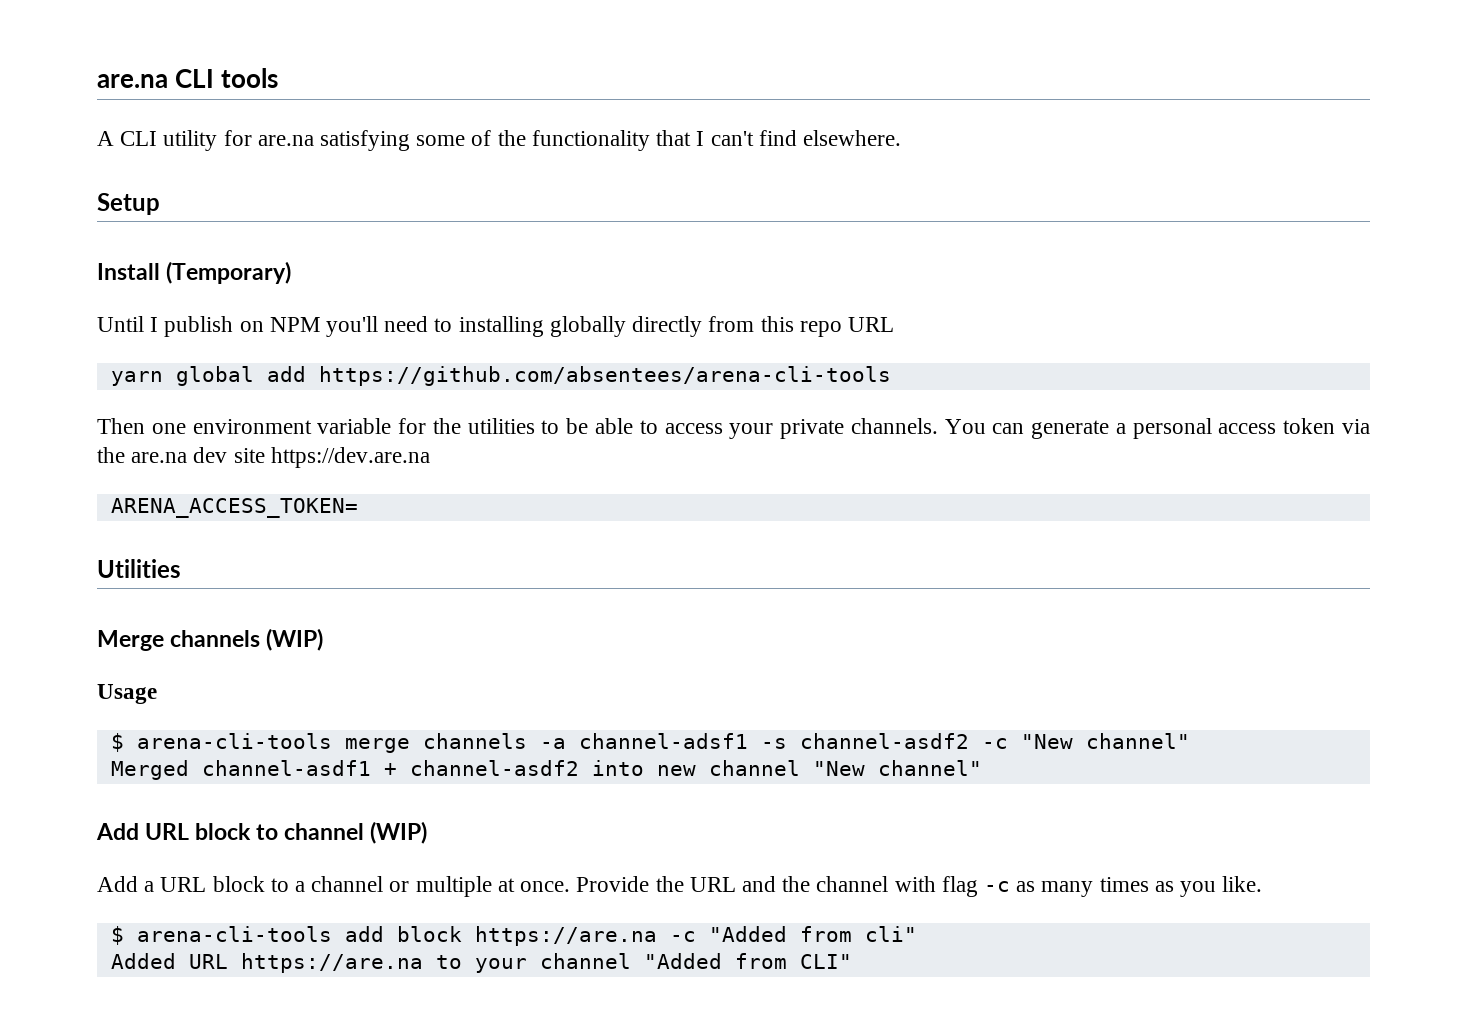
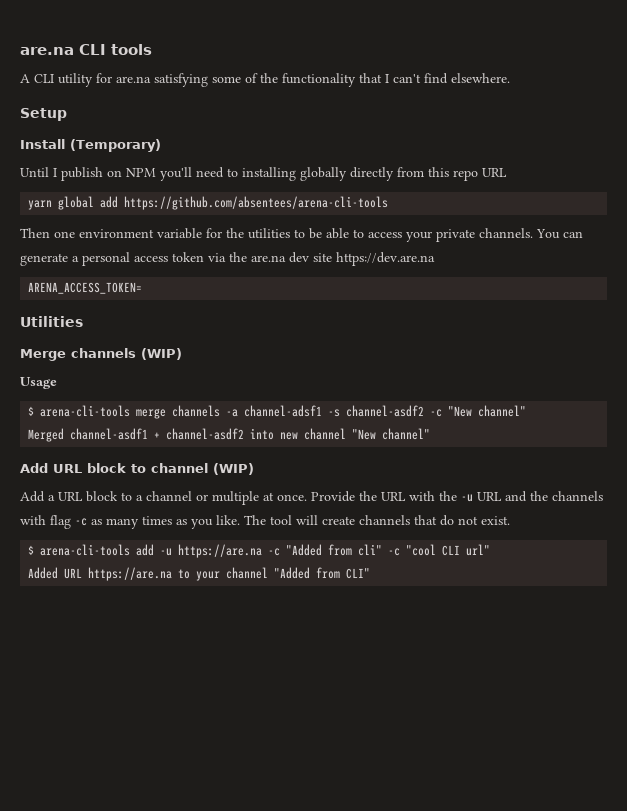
- Provide the URL and the channel with flag -c as many times as you like.
+ Provide the URL with the -u URL and the channels with flag -c as many times as you like. The tool will create channels that do not exist.
- $ arena-cli-tools add block https://are.na -c "Added from cli"
+ $ arena-cli-tools add -u https://are.na -c "Added from cli" -c "cool CLI url"

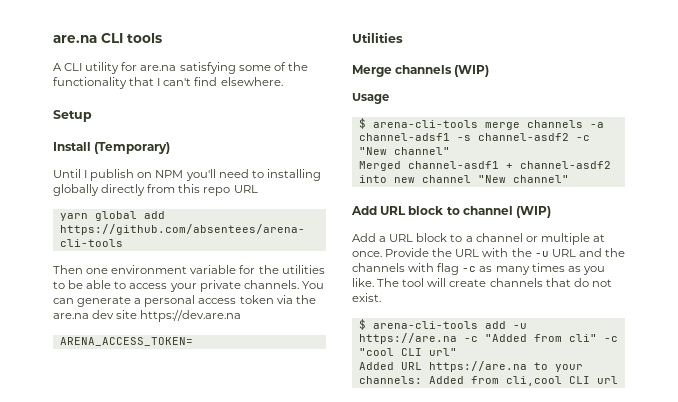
- Added URL https://are.na to your channel "Added from CLI"
+ Added URL https://are.na to your channels: Added from cli,cool CLI url

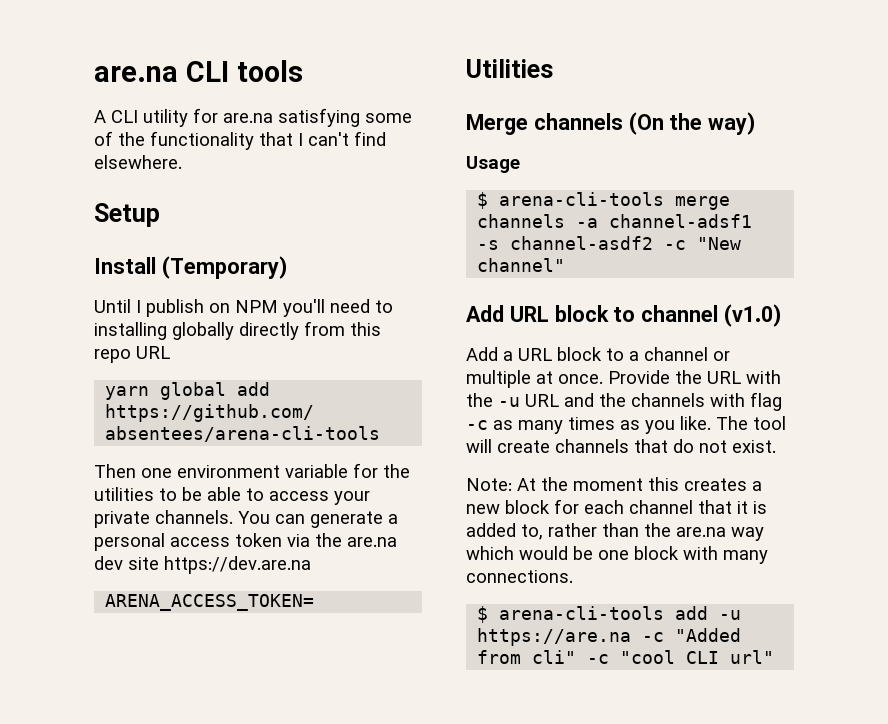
- Merge channels (WIP)
+ Merge channels (On the way)
- Merged channel-asdf1 + channel-asdf2 into new channel "New channel"
- Add URL block to channel (WIP)
+ Add URL block to channel (v1.0)
+ Note: At the moment this creates a new block for each channel that it is added to, rather than the are.na way which would be one block with many connections.
- Added URL https://are.na to your channels: Added from cli,cool CLI url

